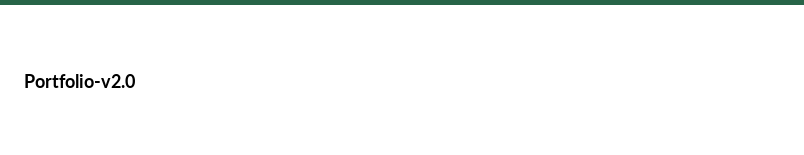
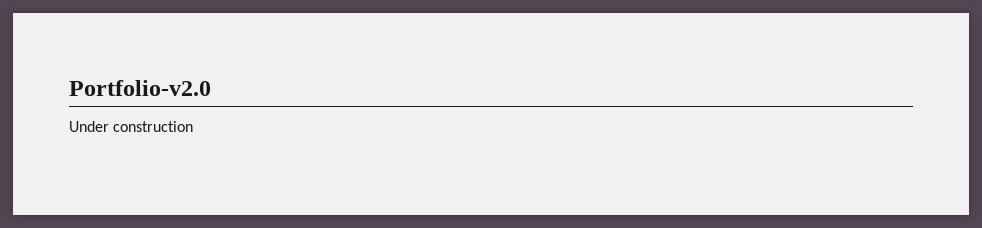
+ Under construction

